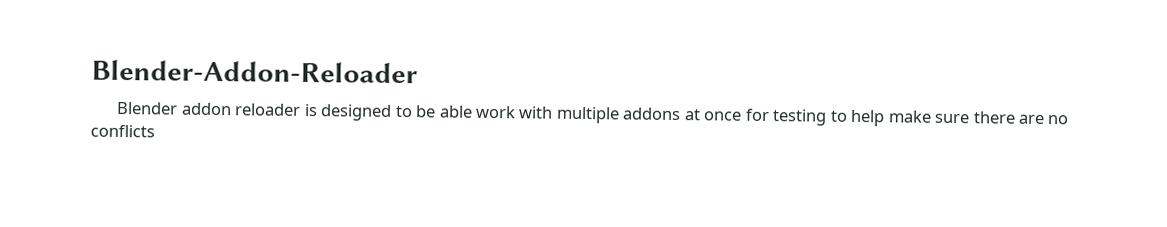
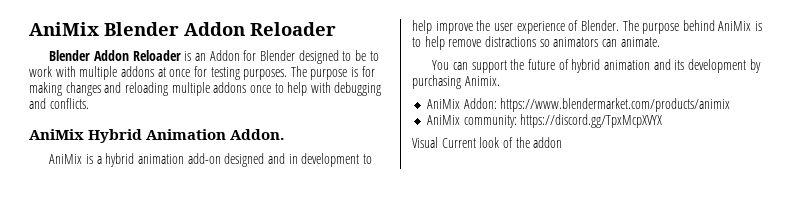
- Blender-Addon-Reloader
- Blender addon reloader is designed to be able work with multiple addons at once for testing to help make sure there are no conflicts
+ AniMix Blender Addon Reloader
+ Blender Addon Reloader is an Addon for Blender designed to be to work with multiple addons at once for testing purposes. The purpose is for making changes and reloading multiple addons once to help with debugging and conflicts.
+ AniMix Hybrid Animation Addon.
+ AniMix is a hybrid animation add-on designed and in development to help improve the user experience of Blender. The purpose behind AniMix is to help remove distractions so animators can animate.
+ You can support the future of hybrid animation and its development by purchasing Animix.
+ AniMix Addon: https://www.blendermarket.com/products/animix
+ AniMix community: https://discord.gg/TpxMcpXVYX
+ Visual Current look of the addon

